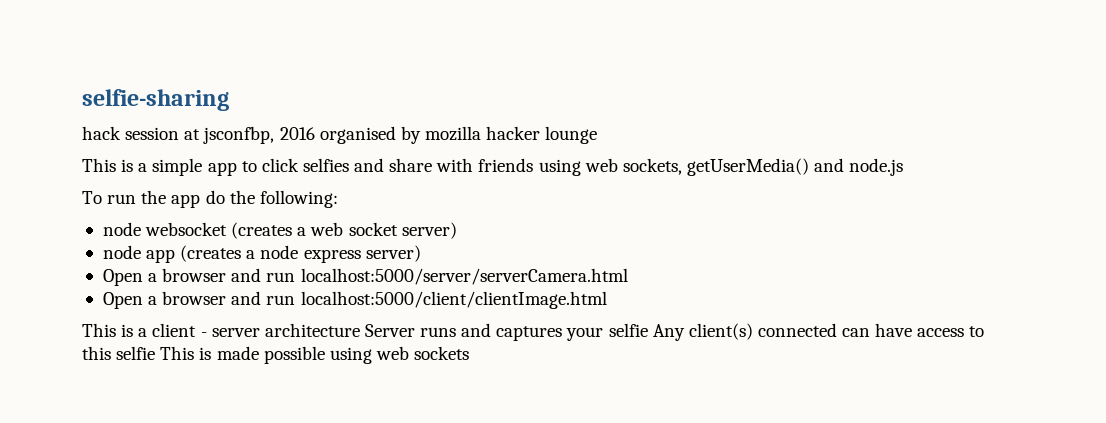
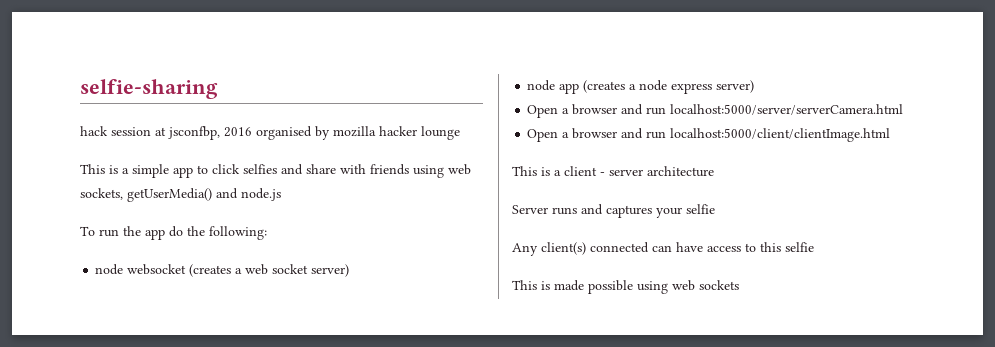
- This is a client - server architecture Server runs and captures your selfie Any client(s) connected can have access to this selfie This is made possible using web sockets
+ This is a client - server architecture
+ Server runs and captures your selfie
+ Any client(s) connected can have access to this selfie
+ This is made possible using web sockets

